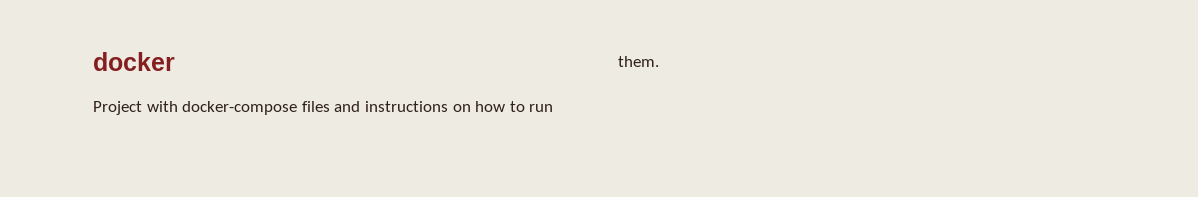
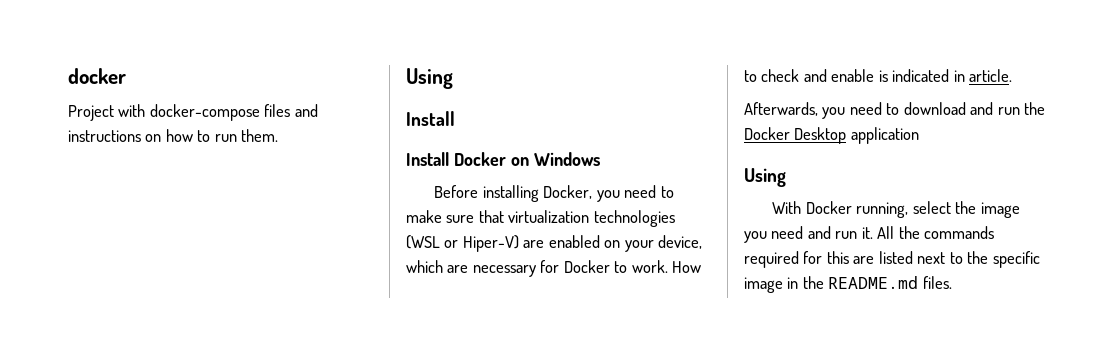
  Project with docker-compose files and instructions on how to run them.
+ Using
+ Install
+ Install Docker on Windows
+ Before installing Docker, you need to make sure that virtualization technologies (WSL or Hiper-V) are enabled on your device, which are necessary for Docker to work. How to check and enable is indicated in article.
+ Afterwards, you need to download and run the Docker Desktop application
+ Using
+ With Docker running, select the image you need and run it. All the commands required for this are listed next to the specific image in the README.md files.

